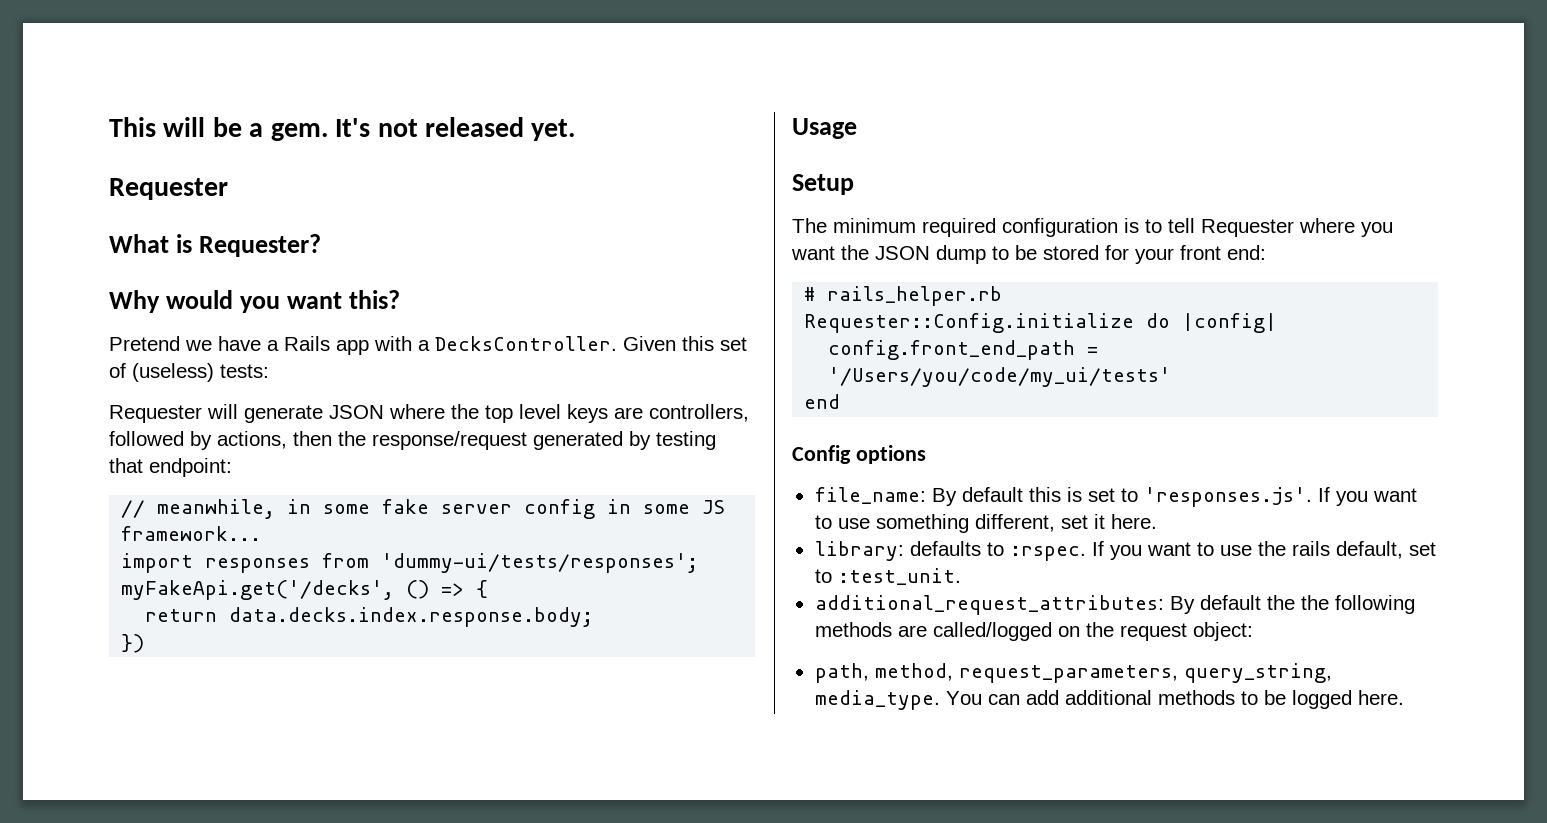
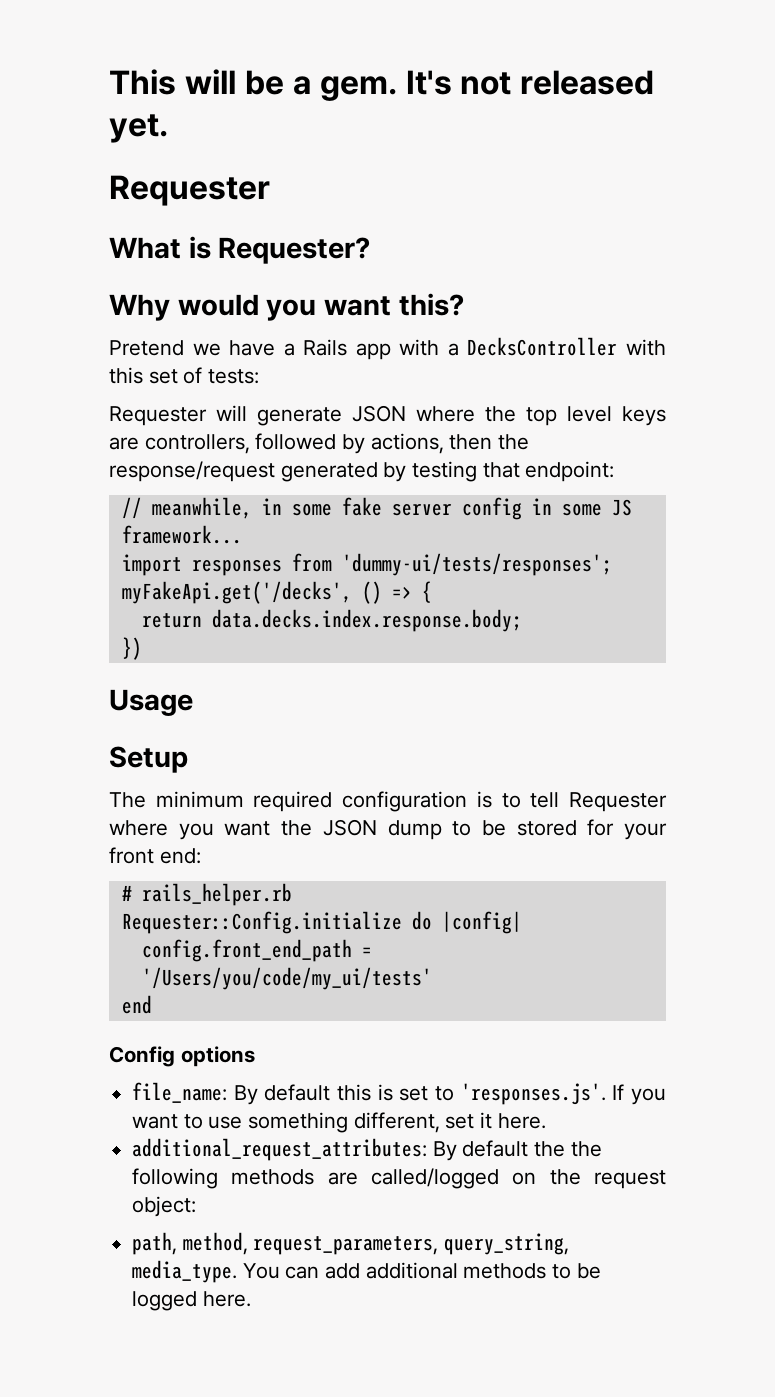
- Pretend we have a Rails app with a DecksController. Given this set of (useless) tests:
+ Pretend we have a Rails app with a DecksController with this set of tests:
- library: defaults to :rspec. If you want to use the rails default, set to :test_unit.

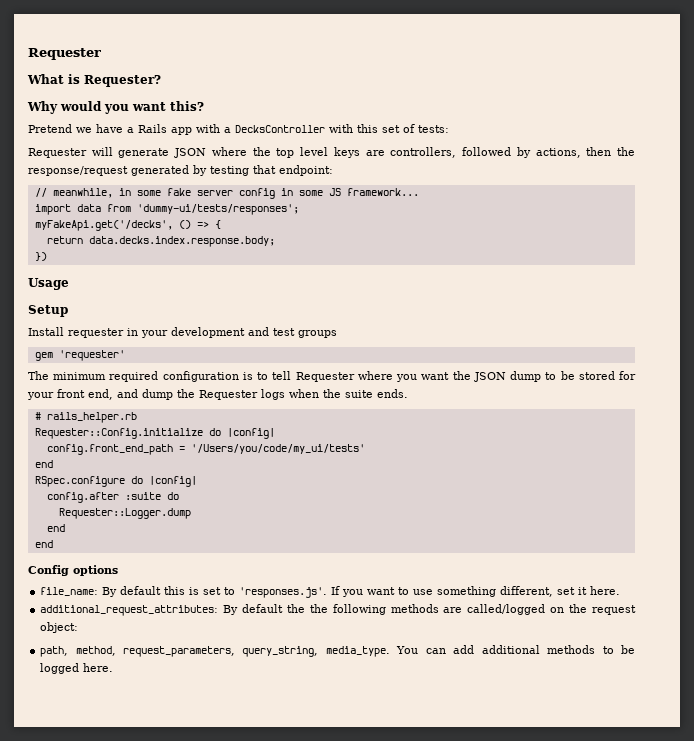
- This will be a gem. It's not released yet.
- import responses from 'dummy-ui/tests/responses';
+ import data from 'dummy-ui/tests/responses';
+ Install requester in your development and test groups
+ gem 'requester'
- The minimum required configuration is to tell Requester where you want the JSON dump to be stored for your front end:
+ The minimum required configuration is to tell Requester where you want the JSON dump to be stored for your front end, and dump the Requester logs when the suite ends.
+ RSpec.configure do |config|
+ config.after :suite do
+ Requester::Logger.dump
+ end
+ end

